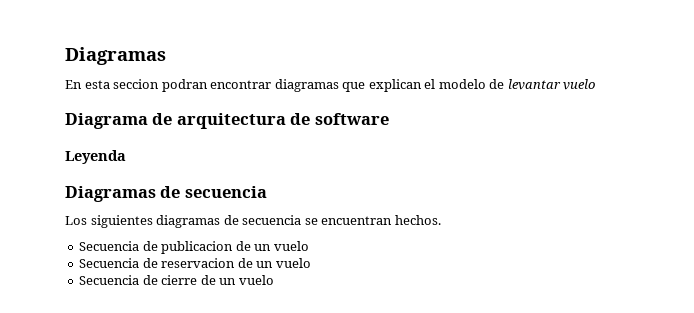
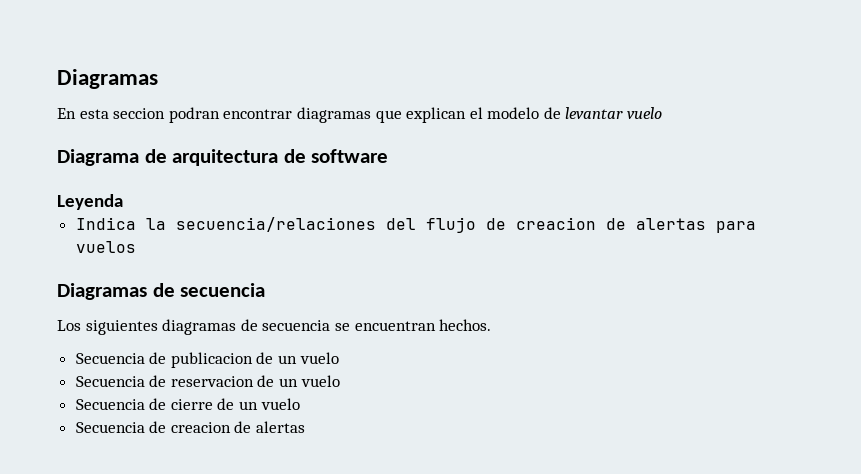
+ Indica la secuencia/relaciones del flujo de creacion de alertas para vuelos
+ Secuencia de creacion de alertas

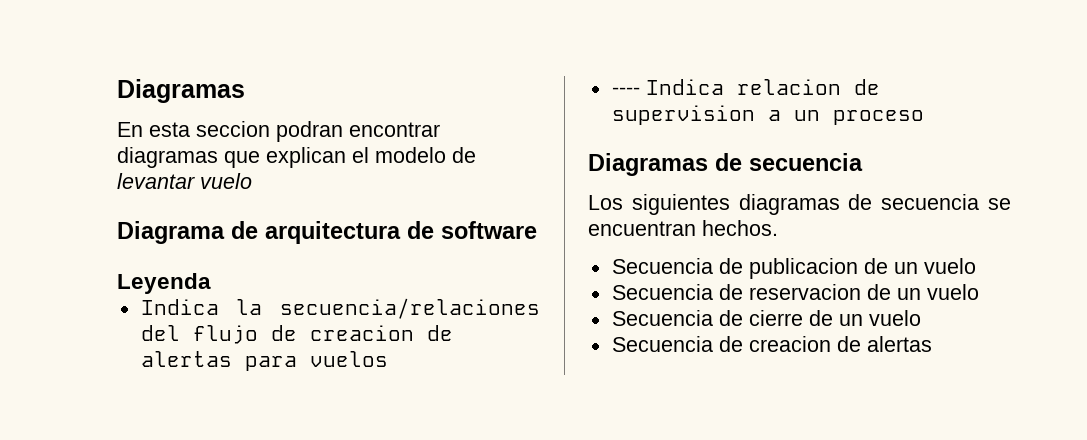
+ ---- Indica relacion de supervision a un proceso

